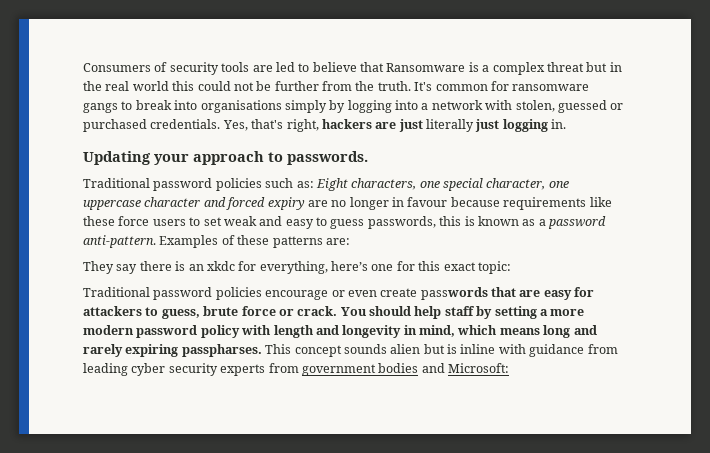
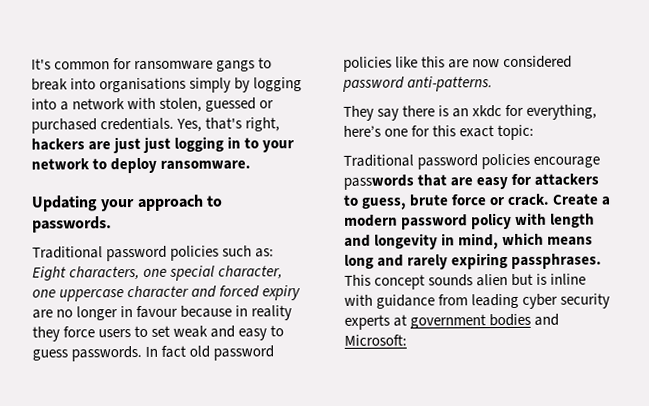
- Consumers of security tools are led to believe that Ransomware is a complex threat but in the real world this could not be further from the truth.
- Yes, that's right, hackers are just literally just logging in.
+ Yes, that's right, hackers are just just logging in to your network to deploy ransomware.
- Traditional password policies such as: Eight characters, one special character, one uppercase character and forced expiry are no longer in favour because requirements like these force users to set weak and easy to guess passwords, this is known as a password anti-pattern. Examples of these patterns are:
+ Traditional password policies such as: Eight characters, one special character, one uppercase character and forced expiry are no longer in favour because in reality they force users to set weak and easy to guess passwords. In fact old password policies like this are now considered password anti-patterns.
- Traditional password policies encourage or even create passwords that are easy for attackers to guess, brute force or crack.
+ Traditional password policies encourage passwords that are easy for attackers to guess, brute force or crack.
- You should help staff by setting a more modern password policy with length and longevity in mind, which means long and rarely expiring passpharses.
+ Create a modern password policy with length and longevity in mind, which means long and rarely expiring passphrases.
- This concept sounds alien but is inline with guidance from leading cyber security experts from government bodies and Microsoft:
+ This concept sounds alien but is inline with guidance from leading cyber security experts at government bodies and Microsoft:

